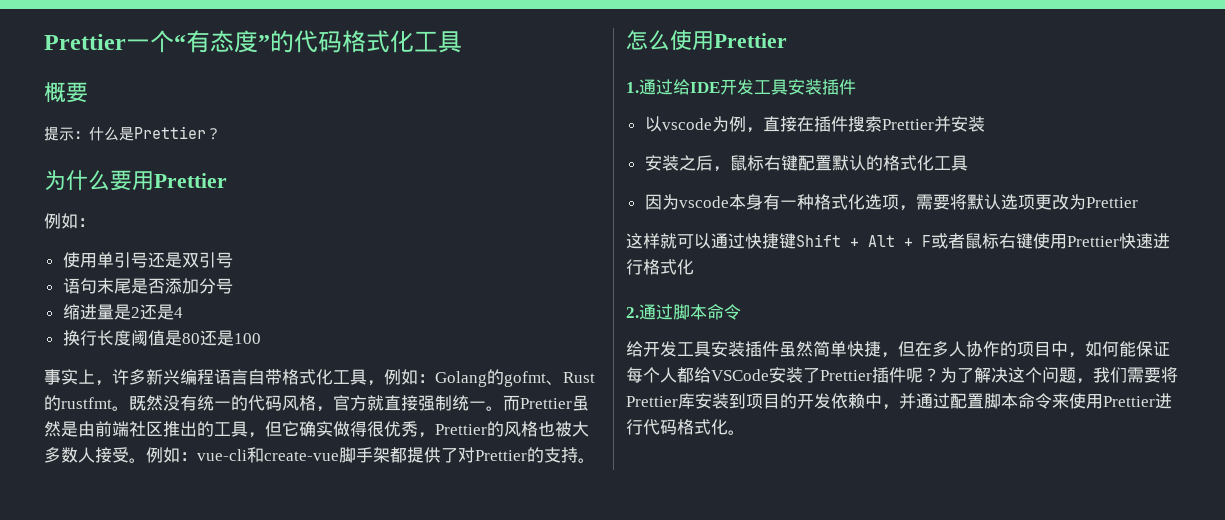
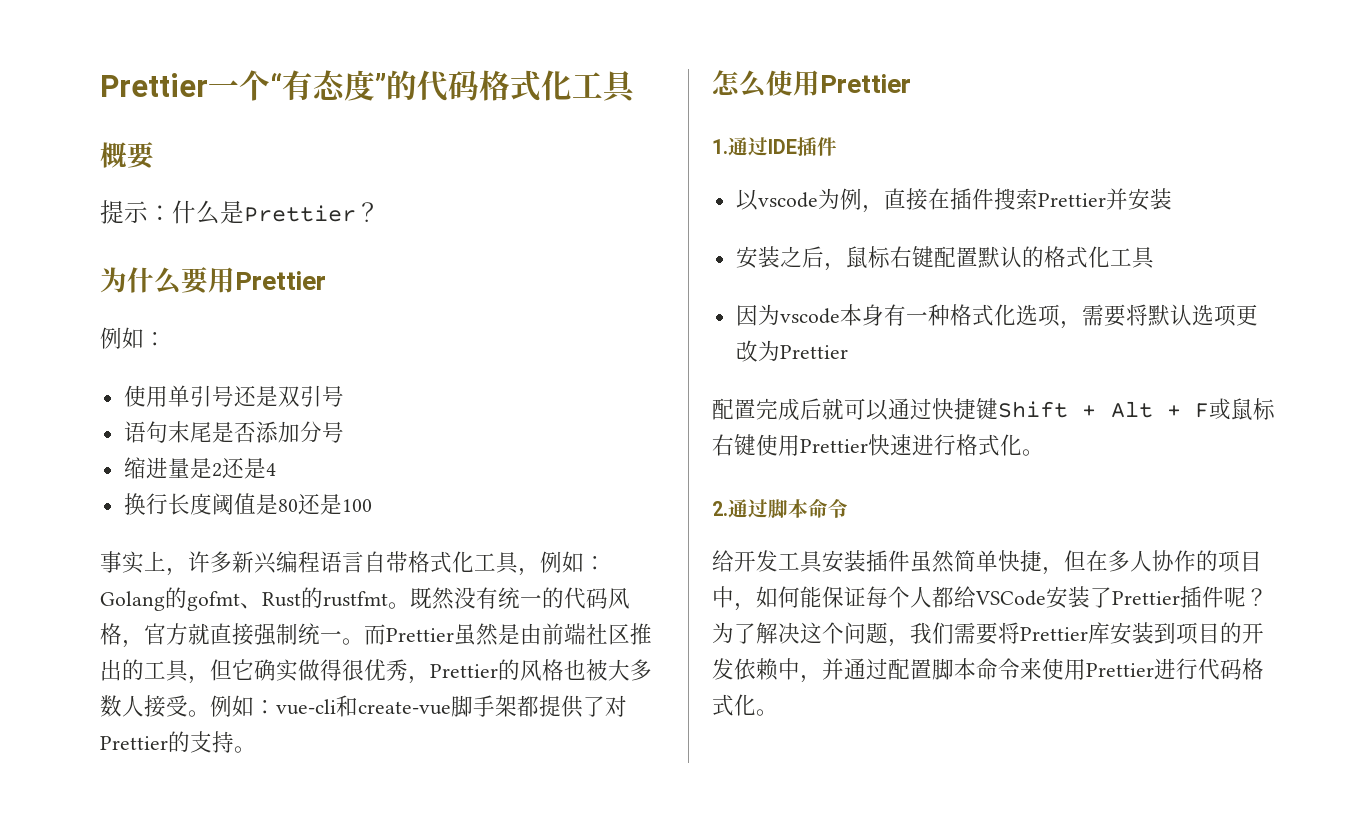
- 1.通过给IDE开发工具安装插件
+ 1.通过IDE插件
- 这样就可以通过快捷键Shift + Alt + F或者鼠标右键使用Prettier快速进行格式化
+ 配置完成后就可以通过快捷键Shift + Alt + F或鼠标右键使用Prettier快速进行格式化。

